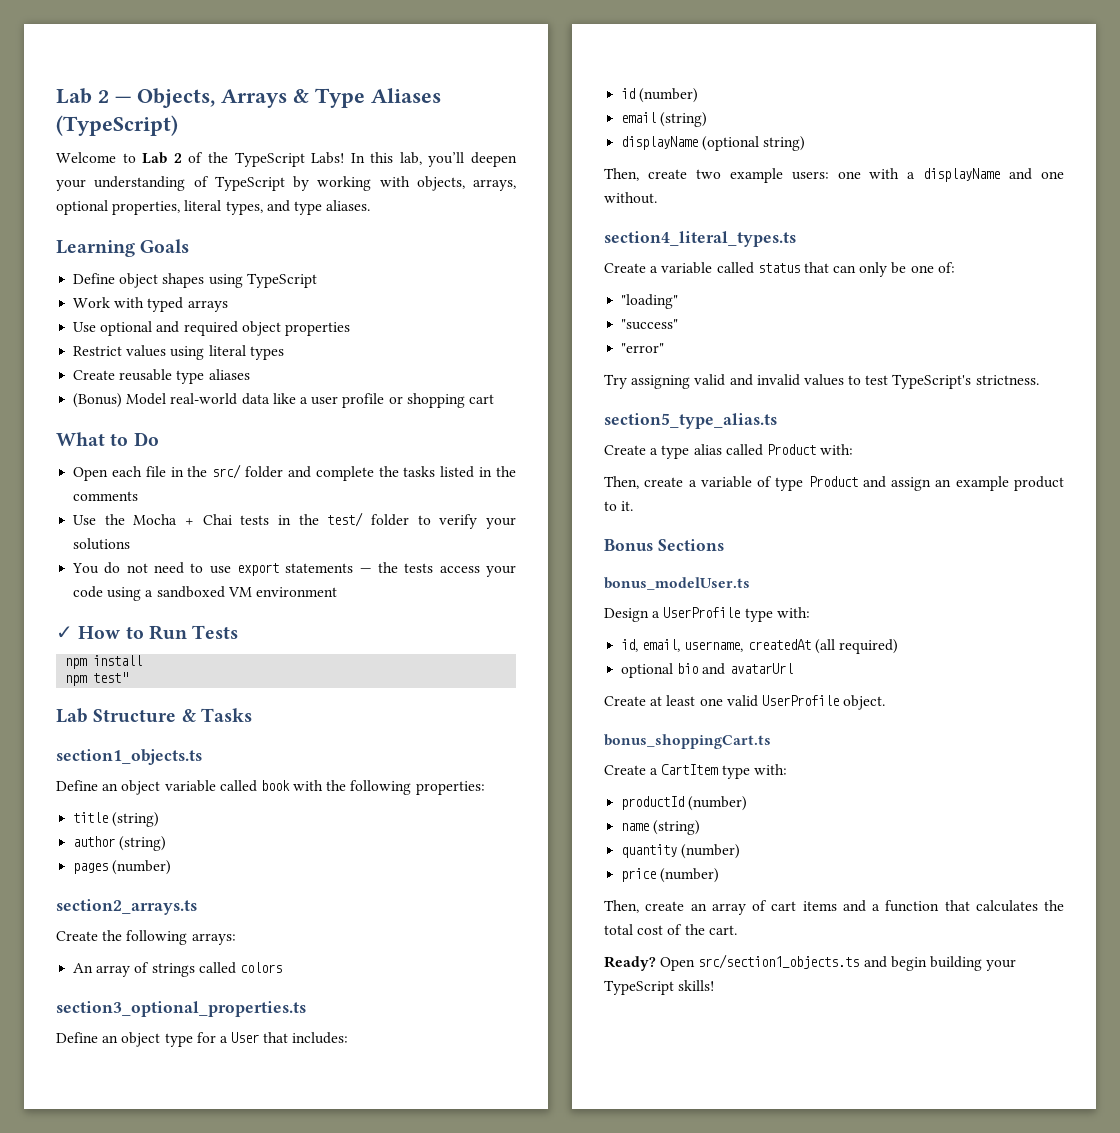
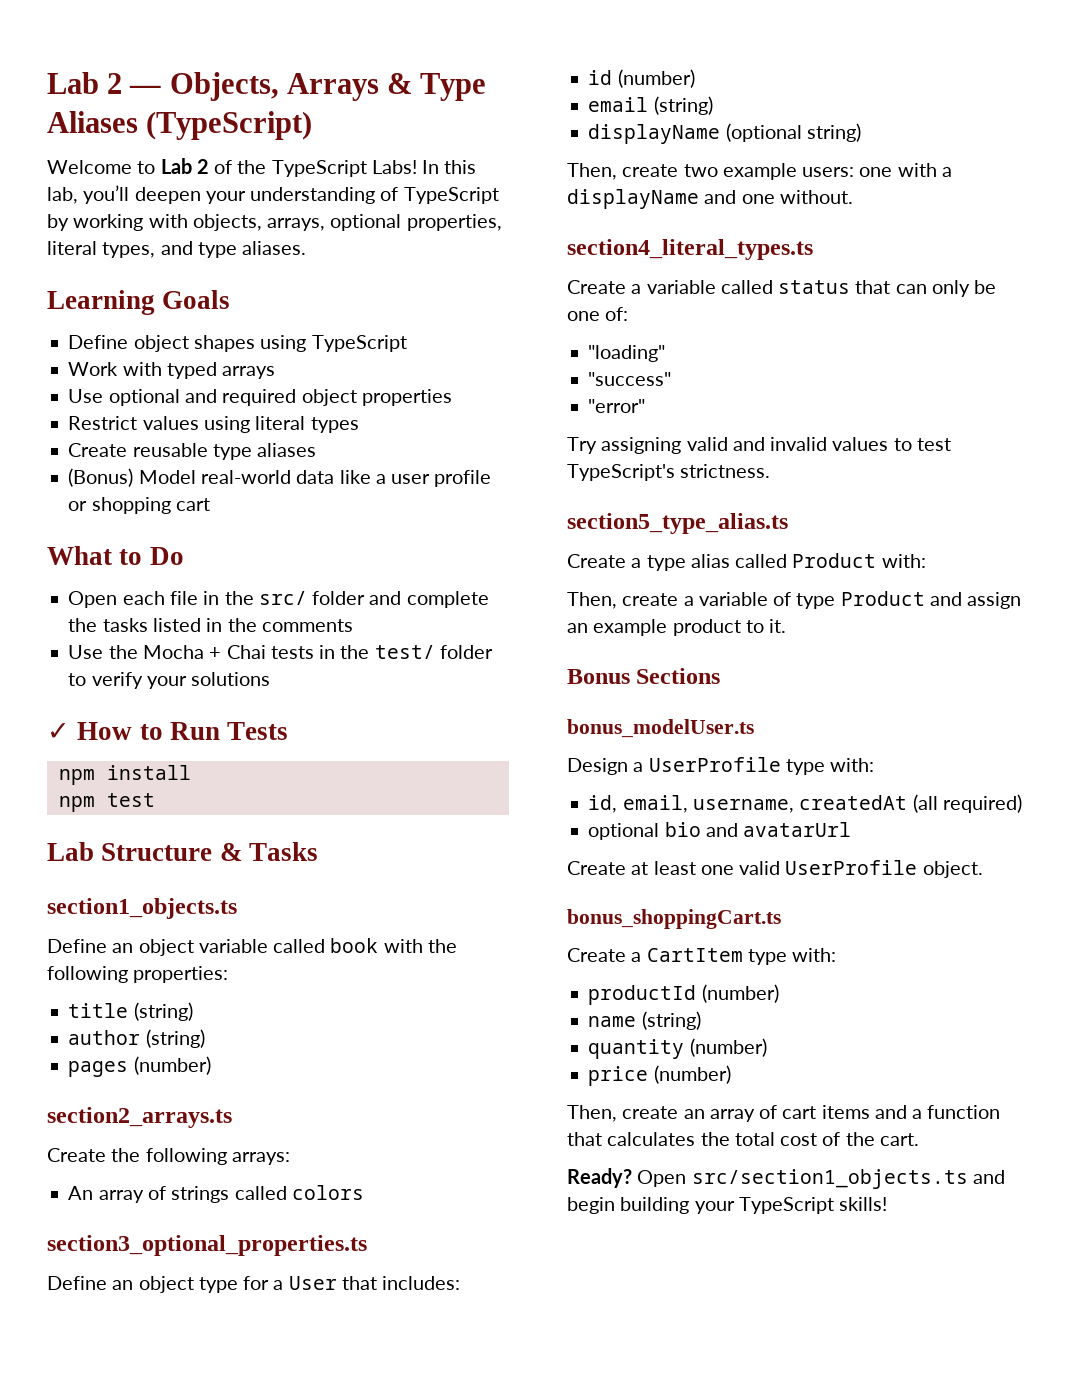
- You do not need to use export statements — the tests access your code using a sandboxed VM environment
- npm test"
+ npm test

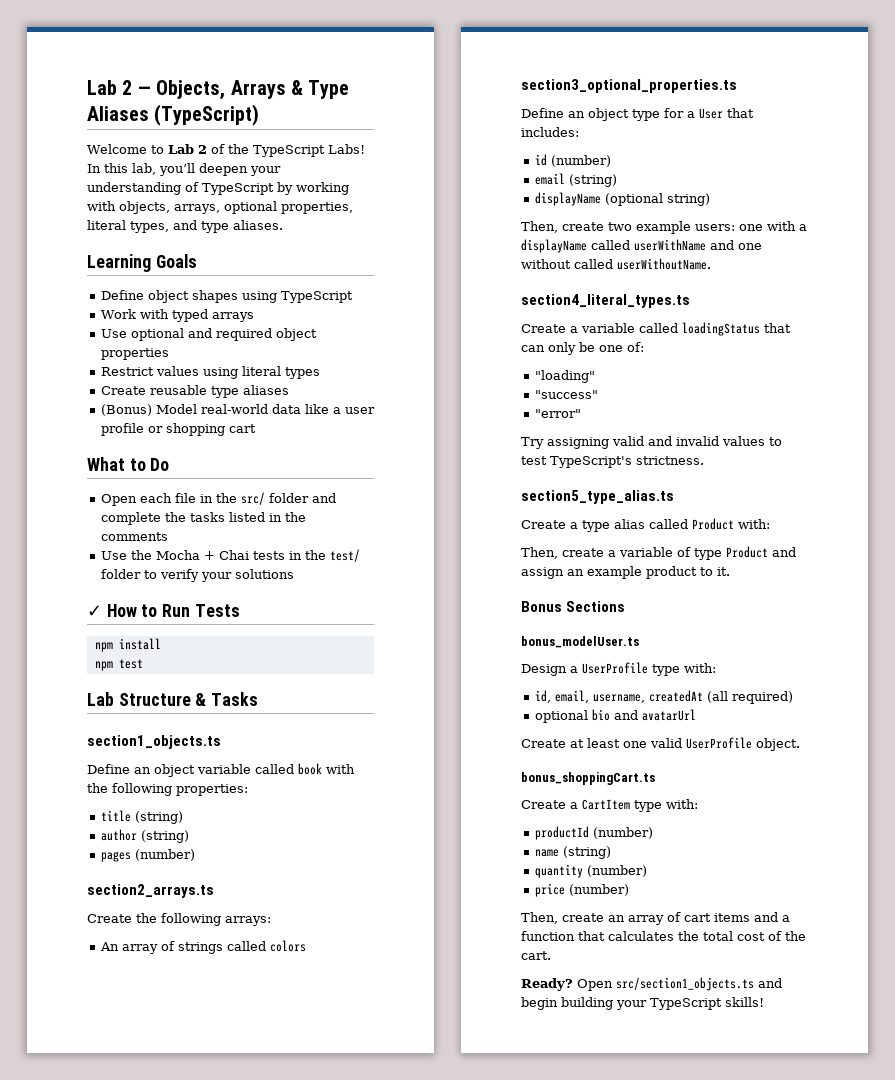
- Then, create two example users: one with a displayName and one without.
+ Then, create two example users: one with a displayName called userWithName and one without called userWithoutName.
- Create a variable called status that can only be one of:
+ Create a variable called loadingStatus that can only be one of:

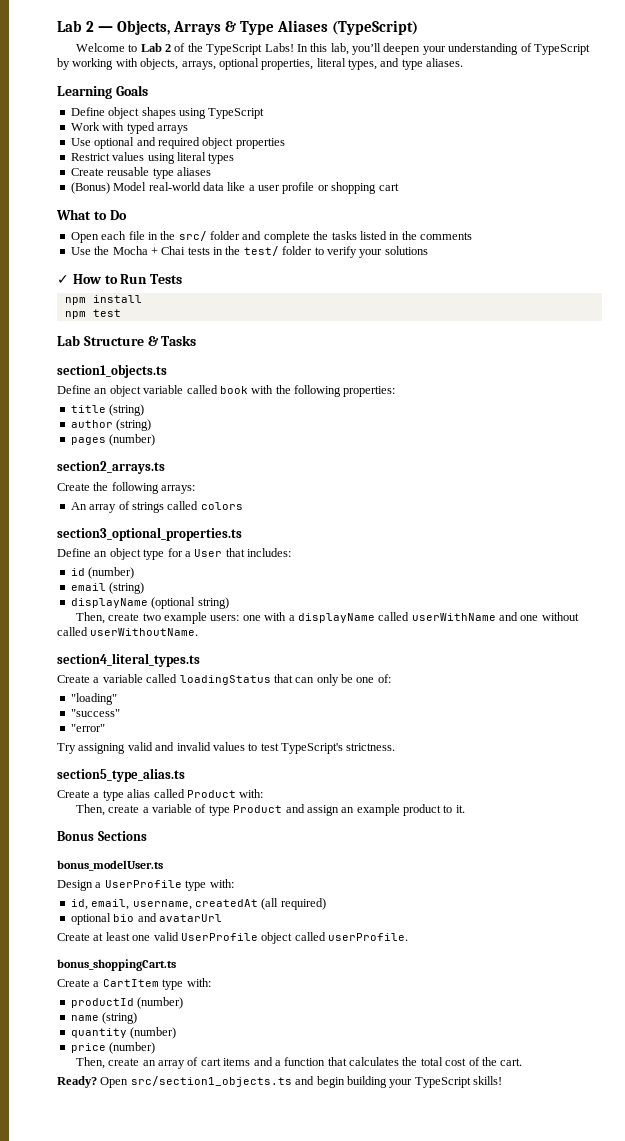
- Create at least one valid UserProfile object.
+ Create at least one valid UserProfile object called userProfile.

